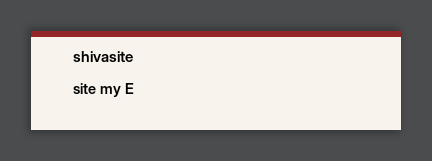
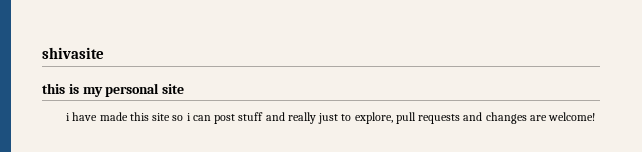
- site my E
+ this is my personal site
+ i have made this site so i can post stuff and really just to explore, pull requests and changes are welcome!

